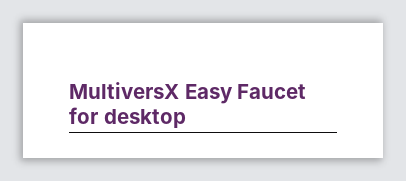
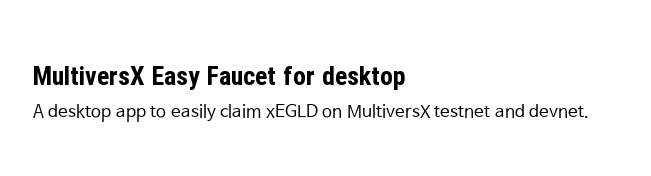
+ A desktop app to easily claim xEGLD on MultiversX testnet and devnet.

